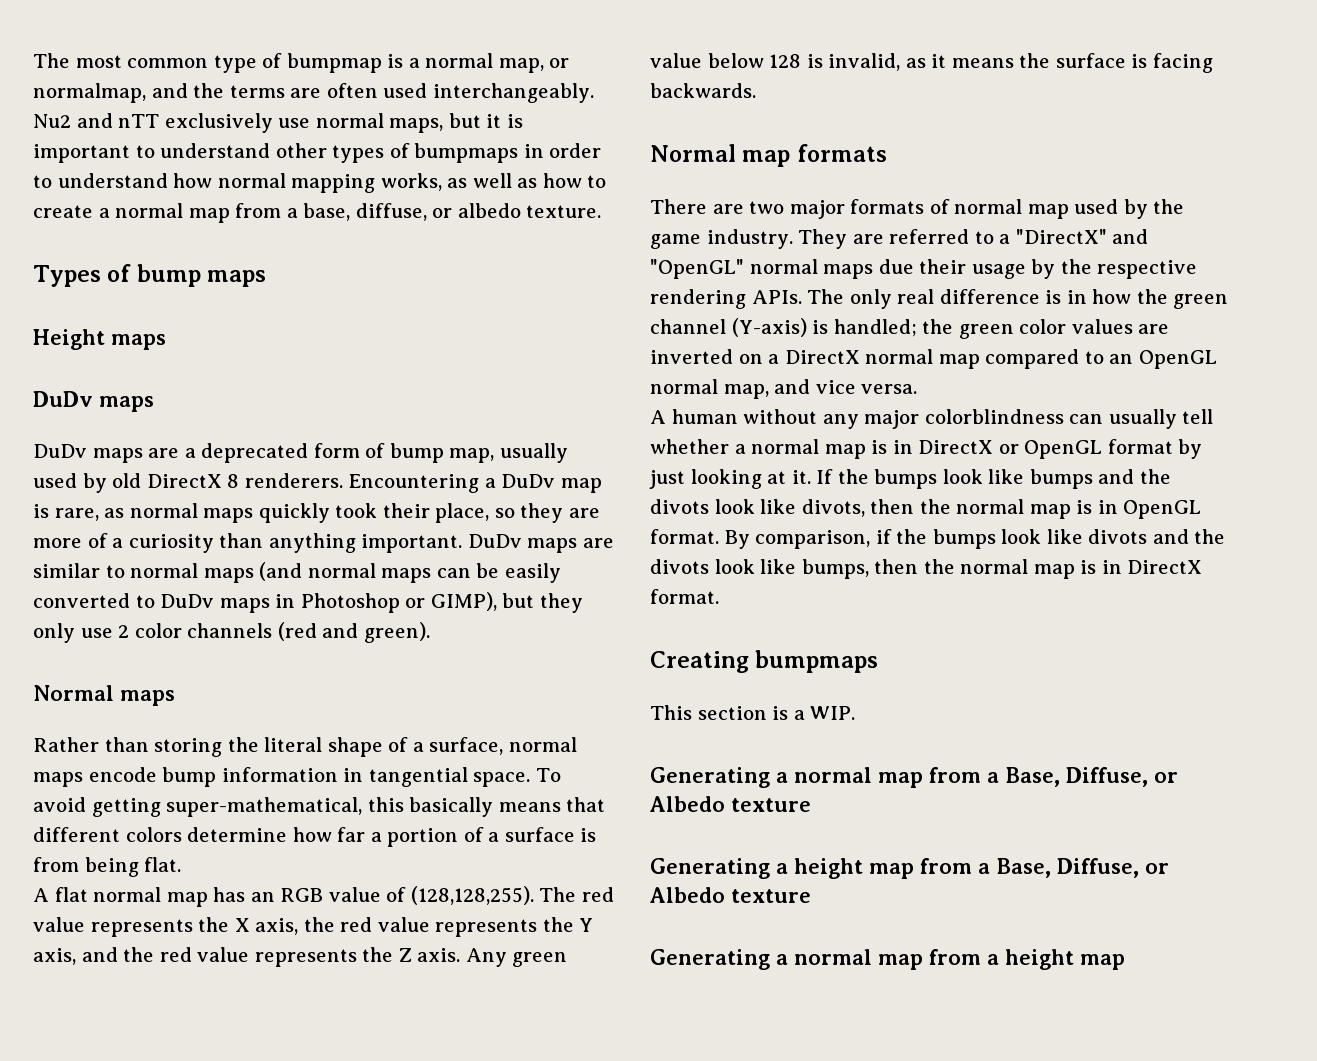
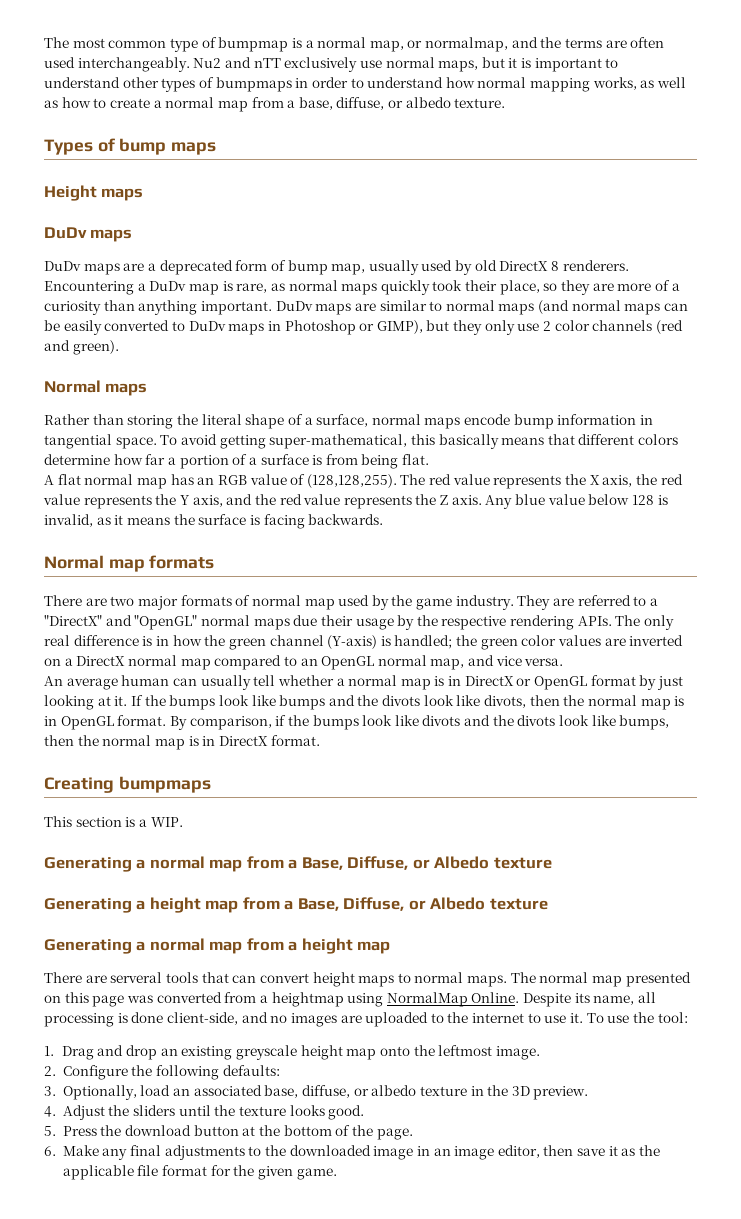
- Any green value below 128 is invalid, as it means the surface is facing backwards.
+ Any blue value below 128 is invalid, as it means the surface is facing backwards.
- A human without any major colorblindness can usually tell whether a normal map is in DirectX or OpenGL format by just looking at it.
+ An average human can usually tell whether a normal map is in DirectX or OpenGL format by just looking at it.
+ There are serveral tools that can convert height maps to normal maps. The normal map presented on this page was converted from a heightmap using NormalMap Online. Despite its name, all processing is done client-side, and no images are uploaded to the internet to use it. To use the tool:
+ 1. Drag and drop an existing greyscale height map onto the leftmost image.
+ 2. Configure the following defaults:
+ 3. Optionally, load an associated base, diffuse, or albedo texture in the 3D preview.
+ 4. Adjust the sliders until the texture looks good.
+ 5. Press the download button at the bottom of the page.
+ 6. Make any final adjustments to the downloaded image in an image editor, then save it as the applicable file format for the given game.

